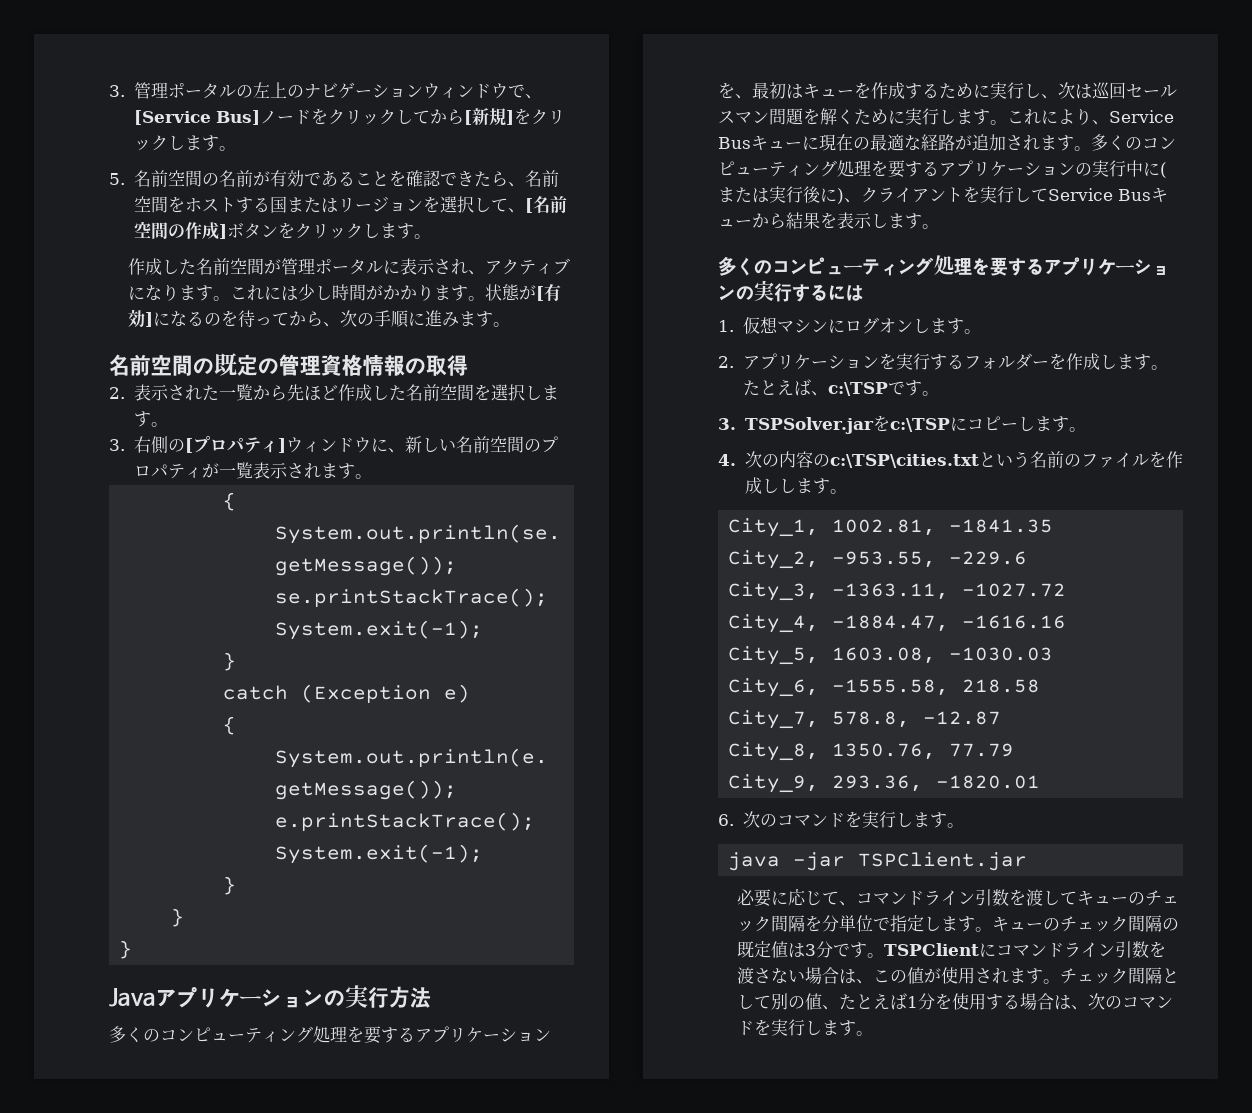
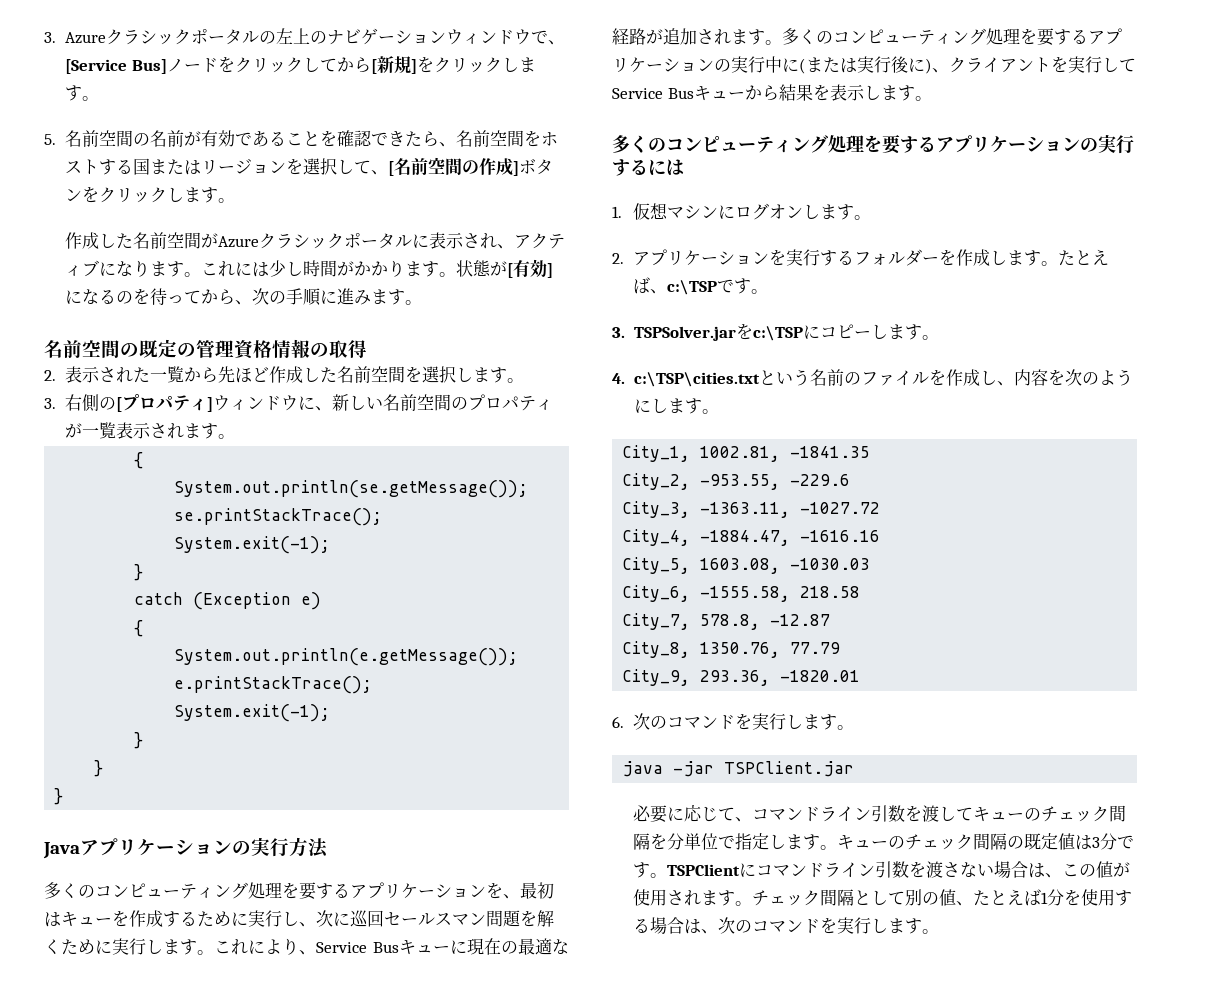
- 3.管理ポータルの左上のナビゲーションウィンドウで、[Service Bus]ノードをクリックしてから[新規]をクリックします。
+ 3. Azureクラシックポータルの左上のナビゲーションウィンドウで、[Service Bus]ノードをクリックしてから[新規]をクリックします。
- 作成した名前空間が管理ポータルに表示され、アクティブになります。
+ 作成した名前空間がAzureクラシックポータルに表示され、アクティブになります。
- 多くのコンピューティング処理を要するアプリケーションを、最初はキューを作成するために実行し、次は巡回セールスマン問題を解くために実行します。
+ 多くのコンピューティング処理を要するアプリケーションを、最初はキューを作成するために実行し、次に巡回セールスマン問題を解くために実行します。
- 4.次の内容のc:\TSP\cities.txtという名前のファイルを作成しします。
+ 4. c:\TSP\cities.txtという名前のファイルを作成し、内容を次のようにします。

